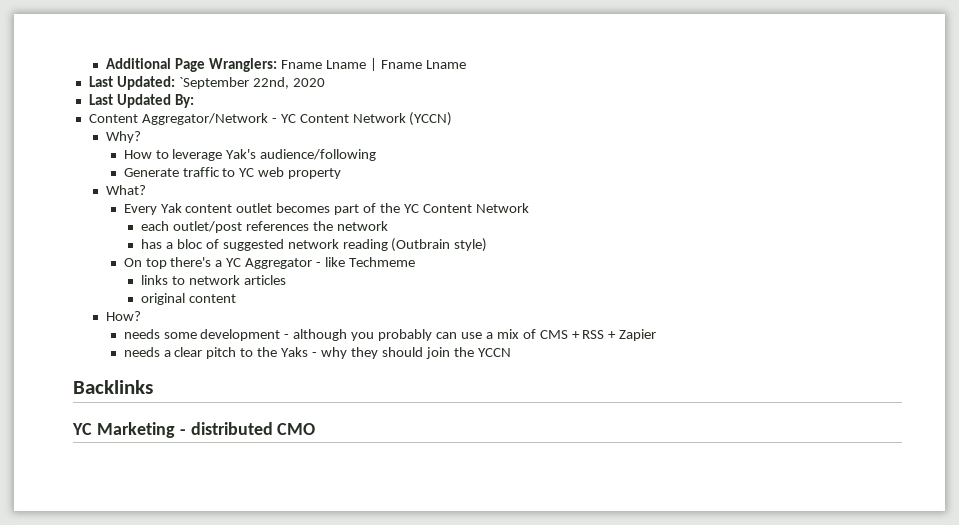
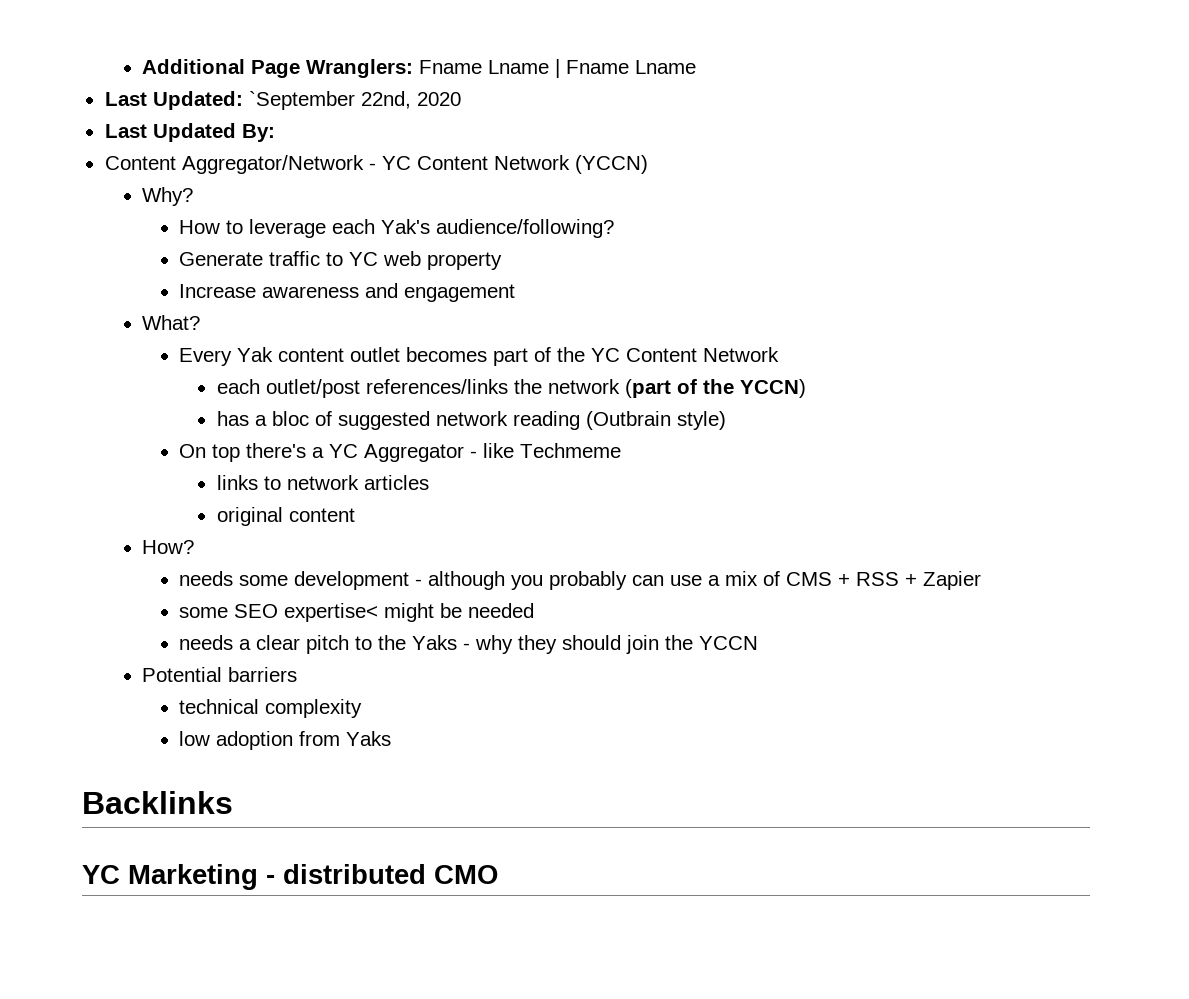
- How to leverage Yak's audience/following
+ How to leverage each Yak's audience/following?
+ Increase awareness and engagement
- each outlet/post references the network
+ each outlet/post references/links the network (part of the YCCN)
+ some SEO expertise< might be needed
+ Potential barriers
+ technical complexity
+ low adoption from Yaks

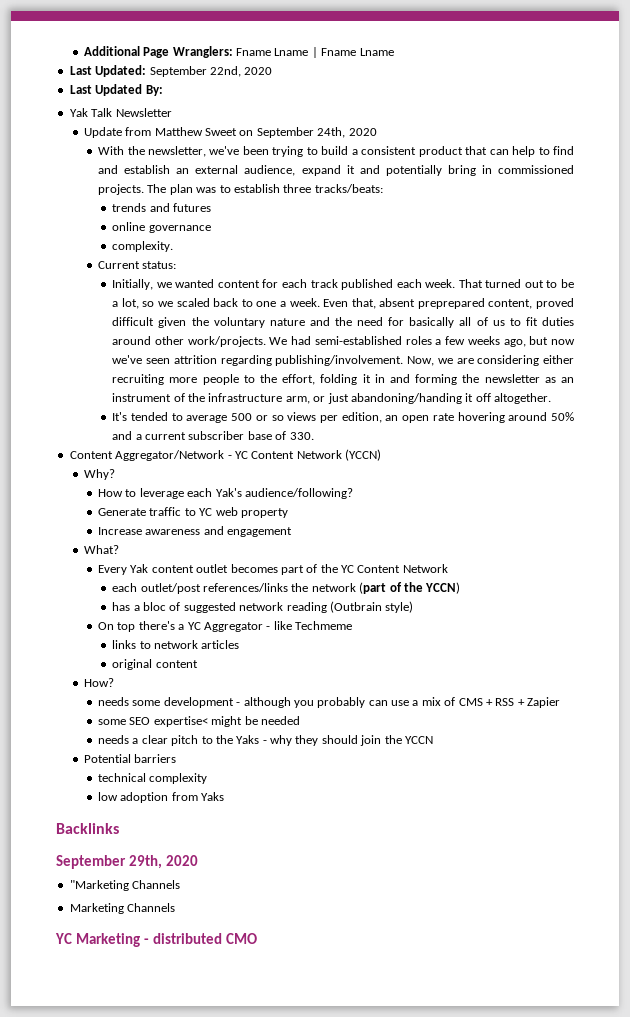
- Last Updated: `September 22nd, 2020
+ Last Updated: September 22nd, 2020
+ Yak Talk Newsletter
+ Update from Matthew Sweet on September 24th, 2020
+ With the newsletter, we've been trying to build a consistent product that can help to find and establish an external audience, expand it and potentially bring in commissioned projects. The plan was to establish three tracks/beats:
+ trends and futures
+ online governance
+ complexity.
+ Current status:
+ Initially, we wanted content for each track published each week. That turned out to be a lot, so we scaled back to one a week. Even that, absent preprepared content, proved difficult given the voluntary nature and the need for basically all of us to fit duties around other work/projects. We had semi-established roles a few weeks ago, but now we've seen attrition regarding publishing/involvement. Now, we are considering either recruiting more people to the effort, folding it in and forming the newsletter as an instrument of the infrastructure arm, or just abandoning/handing it off altogether.
+ It's tended to average 500 or so views per edition, an open rate hovering around 50% and a current subscriber base of 330.
+ September 29th, 2020
+ "Marketing Channels
+ Marketing Channels

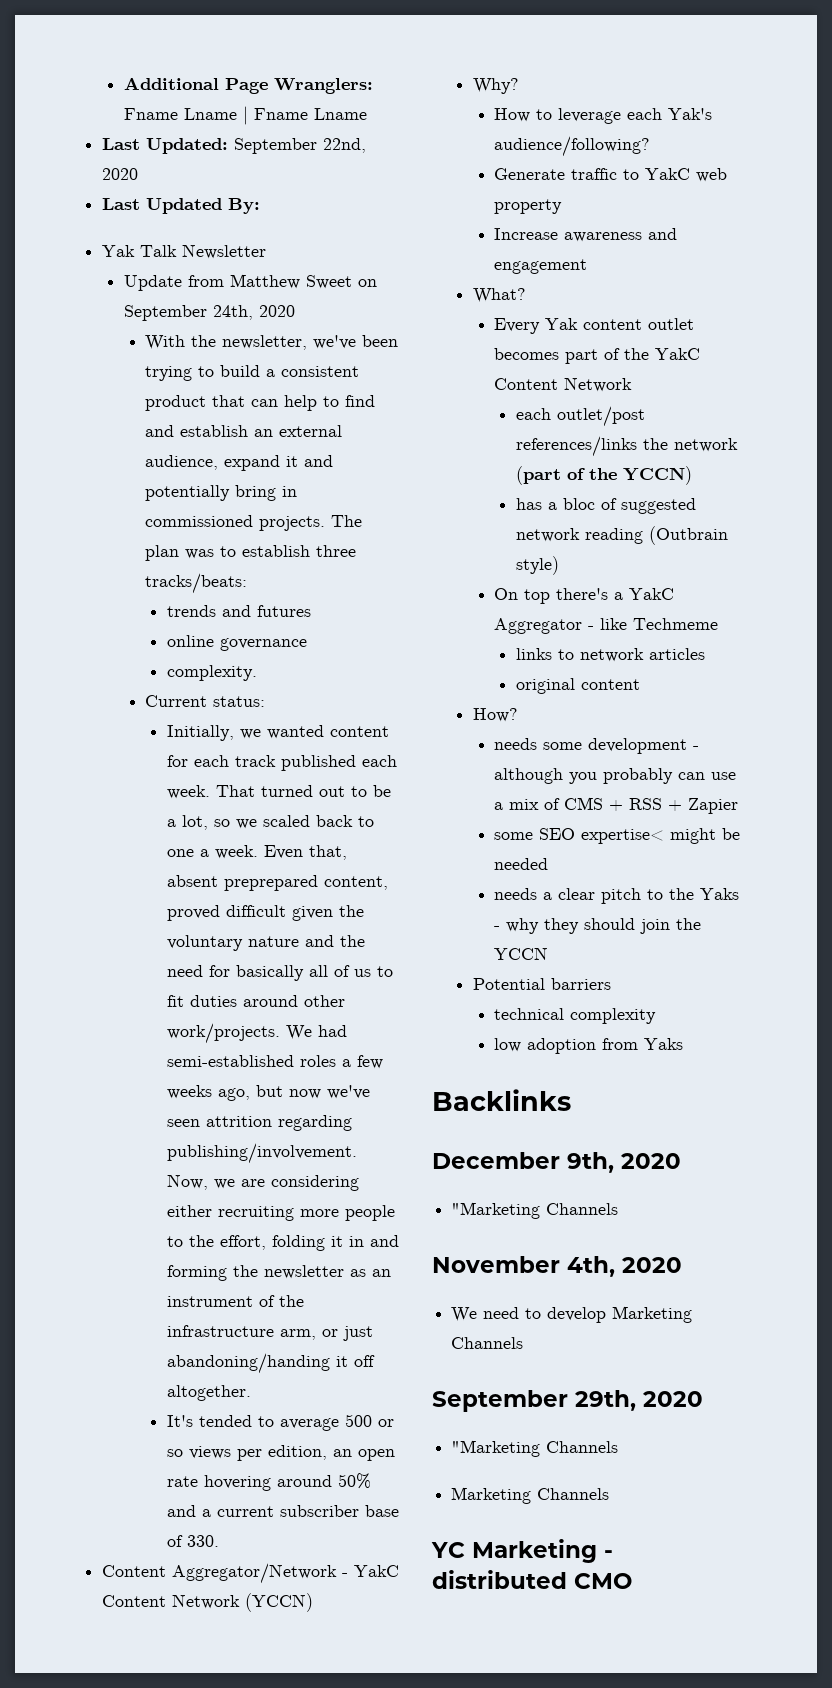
- Content Aggregator/Network - YC Content Network (YCCN)
+ Content Aggregator/Network - YakC Content Network (YCCN)
- Generate traffic to YC web property
+ Generate traffic to YakC web property
- Every Yak content outlet becomes part of the YC Content Network
+ Every Yak content outlet becomes part of the YakC Content Network
- On top there's a YC Aggregator - like Techmeme
+ On top there's a YakC Aggregator - like Techmeme
+ December 9th, 2020
+ "Marketing Channels
+ November 4th, 2020
+ We need to develop Marketing Channels

